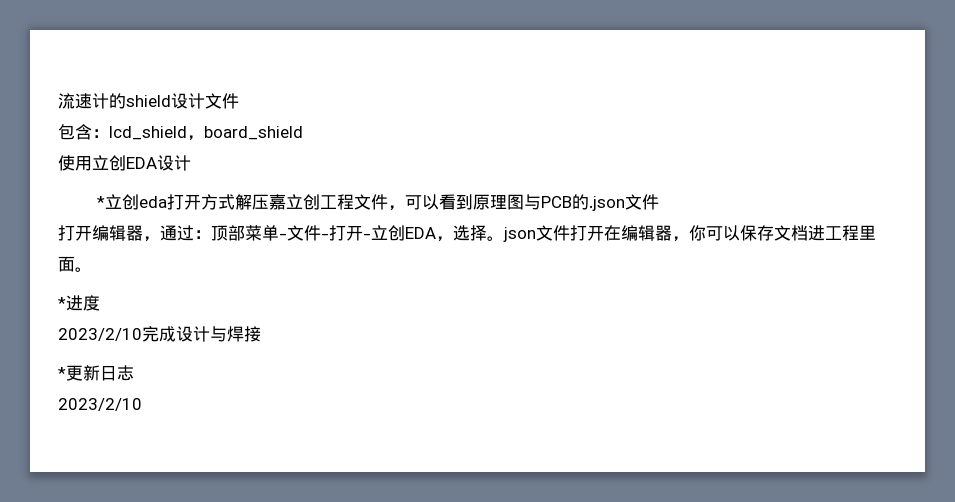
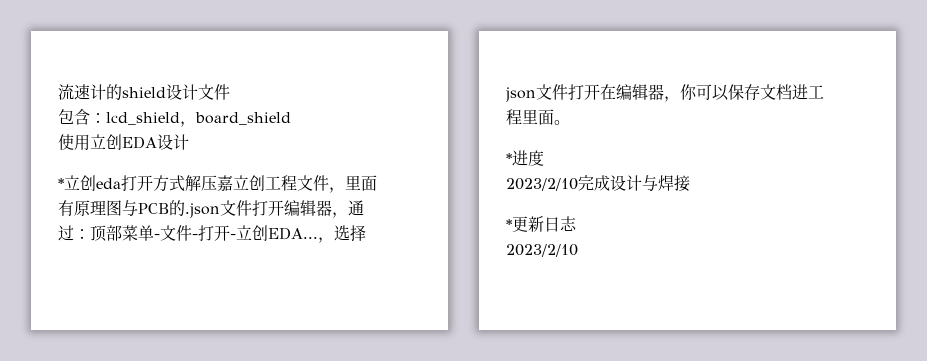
- *立创eda打开方式解压嘉立创工程文件，可以看到原理图与PCB的.json文件
- 打开编辑器，通过：顶部菜单-文件-打开-立创EDA，选择。json文件打开在编辑器，你可以保存文档进工程里面。
+ *立创eda打开方式解压嘉立创工程文件，里面有原理图与PCB的.json文件打开编辑器，通过：顶部菜单-文件-打开-立创EDA...，选择json文件打开在编辑器，你可以保存文档进工程里面。

